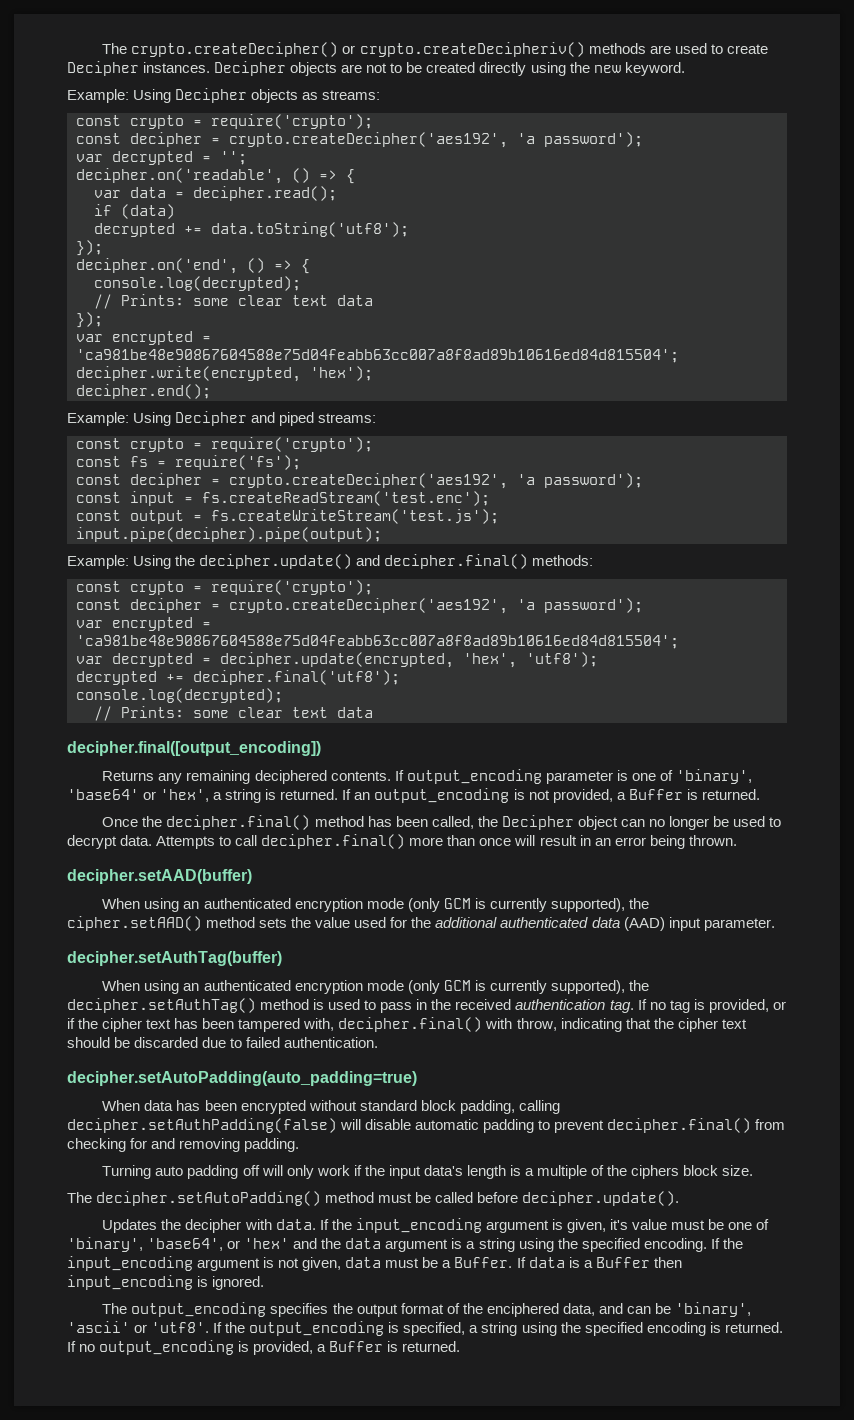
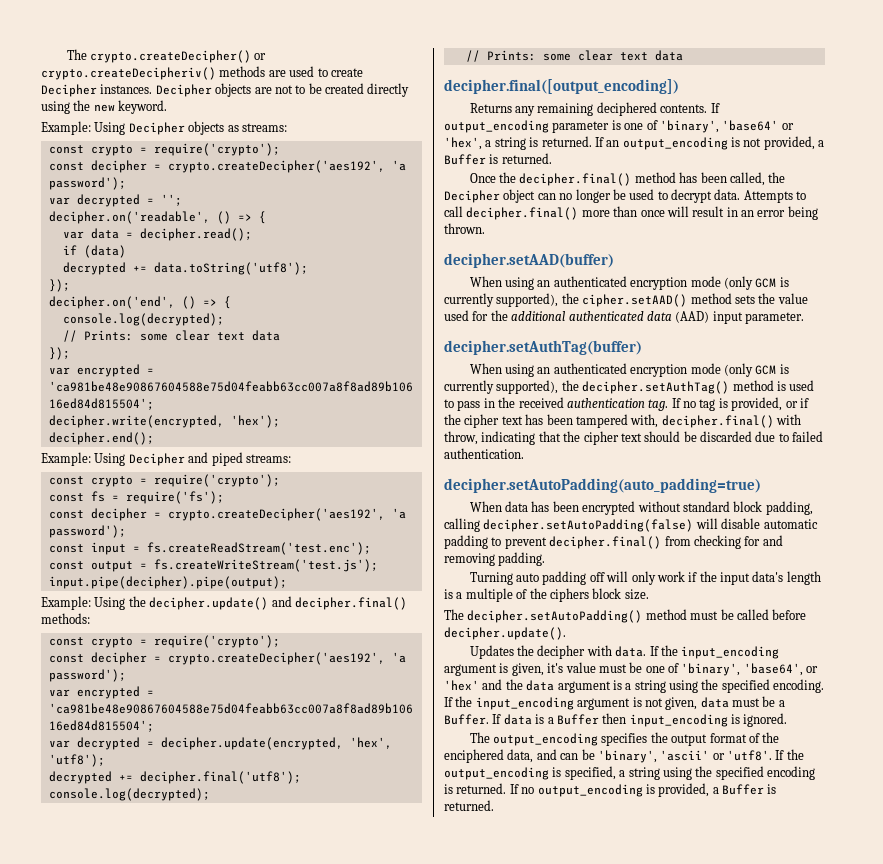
- When data has been encrypted without standard block padding, calling decipher.setAuthPadding(false) will disable automatic padding to prevent decipher.final() from checking for and removing padding.
+ When data has been encrypted without standard block padding, calling decipher.setAutoPadding(false) will disable automatic padding to prevent decipher.final() from checking for and removing padding.

